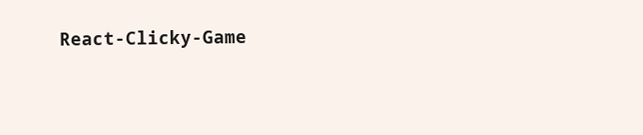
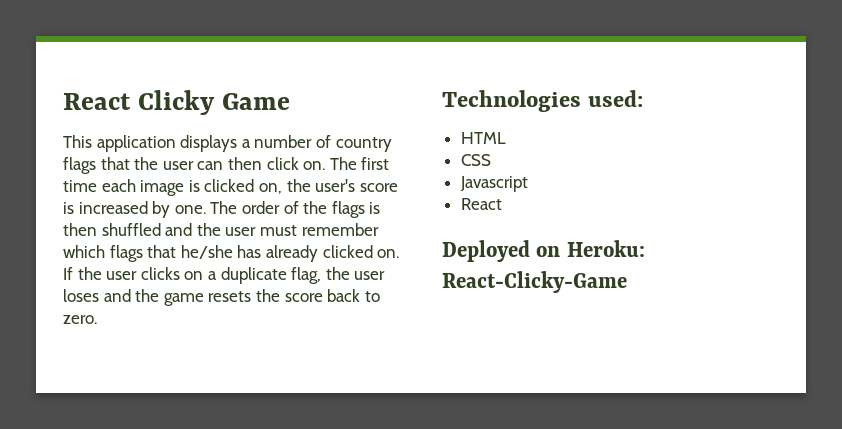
- React-Clicky-Game
+ React Clicky Game
+ This application displays a number of country flags that the user can then click on. The first time each image is clicked on, the user's score is increased by one. The order of the flags is then shuffled and the user must remember which flags that he/she has already clicked on. If the user clicks on a duplicate flag, the user loses and the game resets the score back to zero.
+ Technologies used:
+ HTML
+ CSS
+ Javascript
+ React
+ Deployed on Heroku: React-Clicky-Game

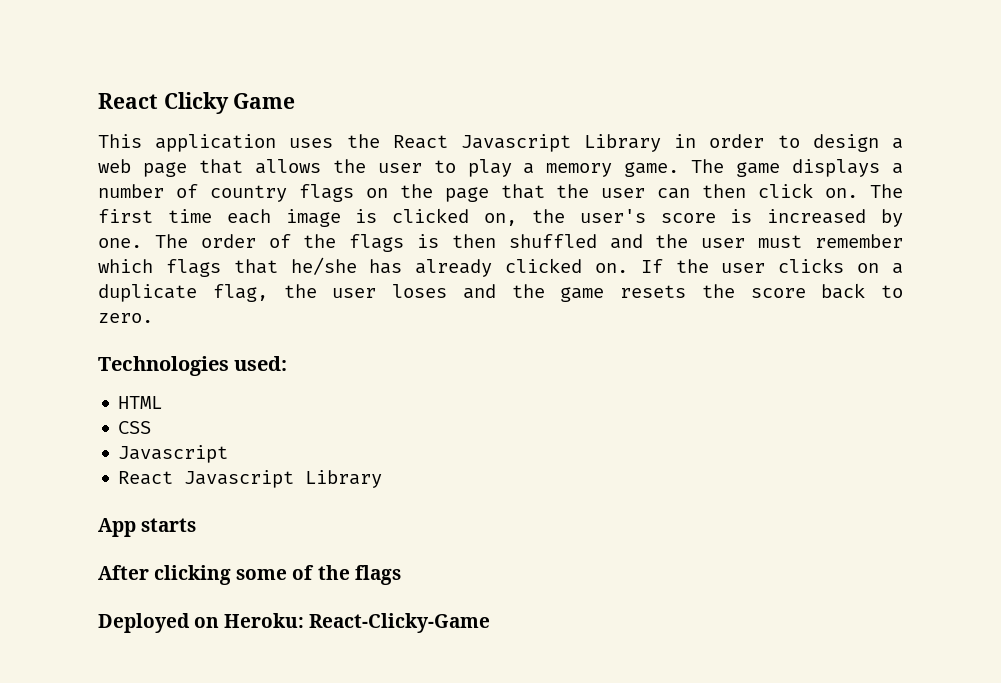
- This application displays a number of country flags that the user can then click on.
+ This application uses the React Javascript Library in order to design a web page that allows the user to play a memory game. The game displays a number of country flags on the page that the user can then click on.
  CSS
  Javascript
- React
+ React Javascript Library
+ App starts
+ After clicking some of the flags

